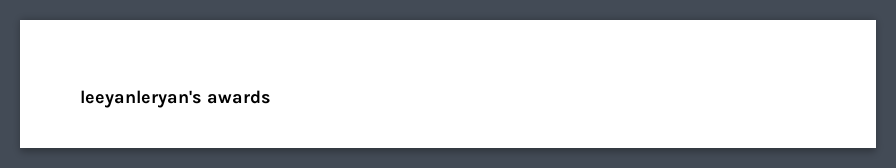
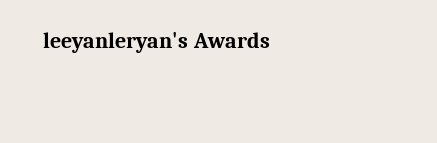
- leeyanleryan's awards
+ leeyanleryan's Awards

